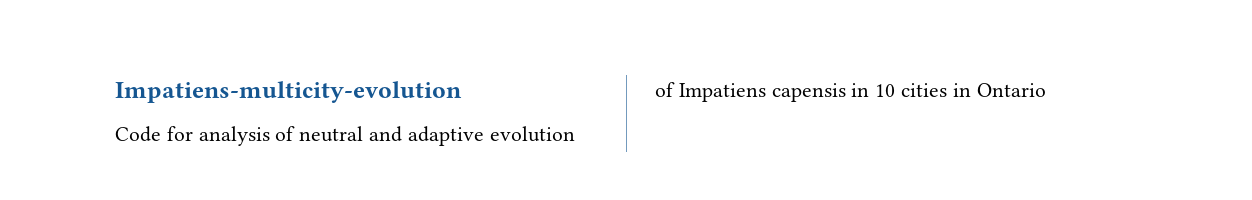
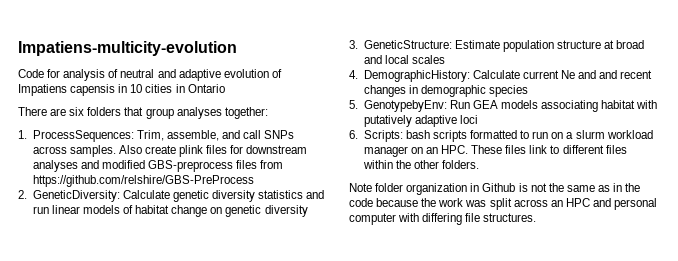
+ There are six folders that group analyses together:
+ 1. ProcessSequences: Trim, assemble, and call SNPs across samples. Also create plink files for downstream analyses and modified GBS-preprocess files from https://github.com/relshire/GBS-PreProcess
+ 2. GeneticDiversity: Calculate genetic diversity statistics and run linear models of habitat change on genetic diversity
+ 3. GeneticStructure: Estimate population structure at broad and local scales
+ 4. DemographicHistory: Calculate current Ne and and recent changes in demographic species
+ 5. GenotypebyEnv: Run GEA models associating habitat with putatively adaptive loci
+ 6. Scripts: bash scripts formatted to run on a slurm workload manager on an HPC. These files link to different files within the other folders.
+ Note folder organization in Github is not the same as in the code because the work was split across an HPC and personal computer with differing file structures.

